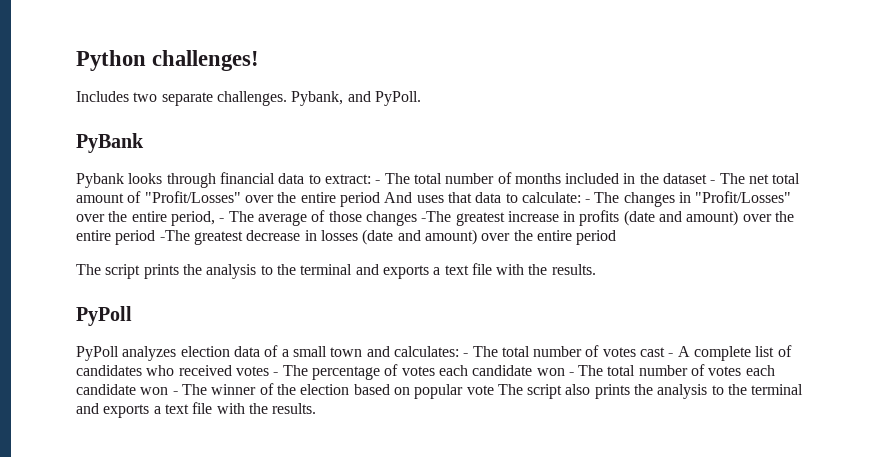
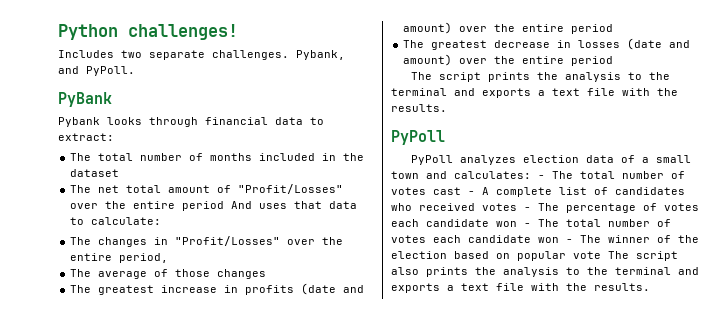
- Pybank looks through financial data to extract: - The total number of months included in the dataset - The net total amount of "Profit/Losses" over the entire period And uses that data to calculate: - The changes in "Profit/Losses" over the entire period, - The average of those changes -The greatest increase in profits (date and amount) over the entire period -The greatest decrease in losses (date and amount) over the entire period
+ Pybank looks through financial data to extract:
+ The total number of months included in the dataset
+ The net total amount of "Profit/Losses" over the entire period And uses that data to calculate:
+ The changes in "Profit/Losses" over the entire period,
+ The average of those changes
+ The greatest increase in profits (date and amount) over the entire period
+ The greatest decrease in losses (date and amount) over the entire period

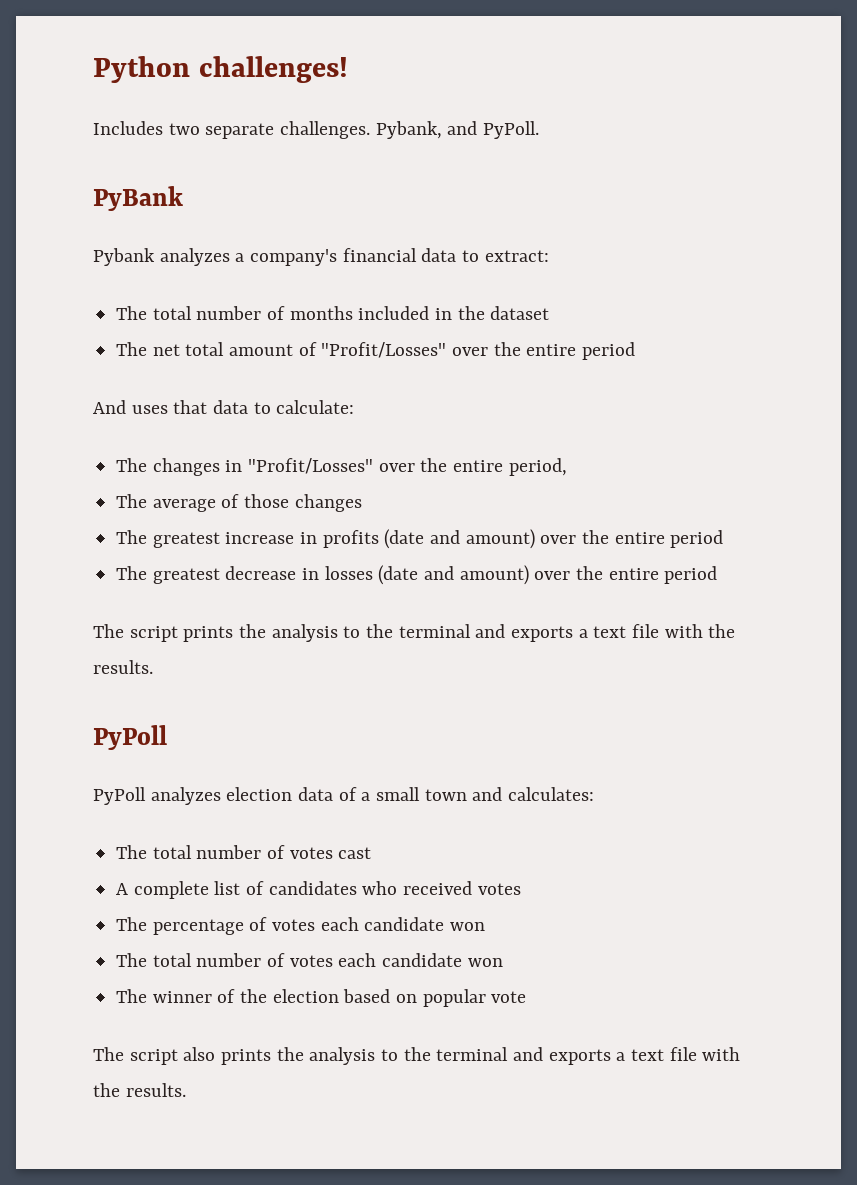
- Pybank looks through financial data to extract:
+ Pybank analyzes a company's financial data to extract:
- The net total amount of "Profit/Losses" over the entire period And uses that data to calculate:
+ The net total amount of "Profit/Losses" over the entire period
+ And uses that data to calculate:
- PyPoll analyzes election data of a small town and calculates: - The total number of votes cast - A complete list of candidates who received votes - The percentage of votes each candidate won - The total number of votes each candidate won - The winner of the election based on popular vote The script also prints the analysis to the terminal and exports a text file with the results.
+ PyPoll analyzes election data of a small town and calculates:
+ The total number of votes cast
+ A complete list of candidates who received votes
+ The percentage of votes each candidate won
+ The total number of votes each candidate won
+ The winner of the election based on popular vote
+ The script also prints the analysis to the terminal and exports a text file with the results.

